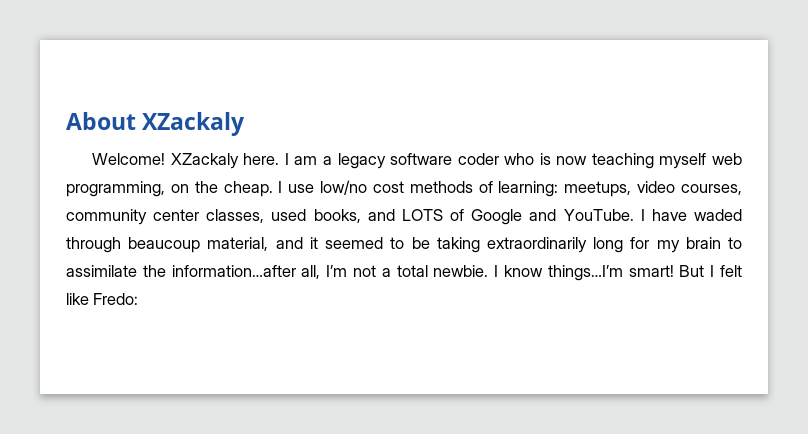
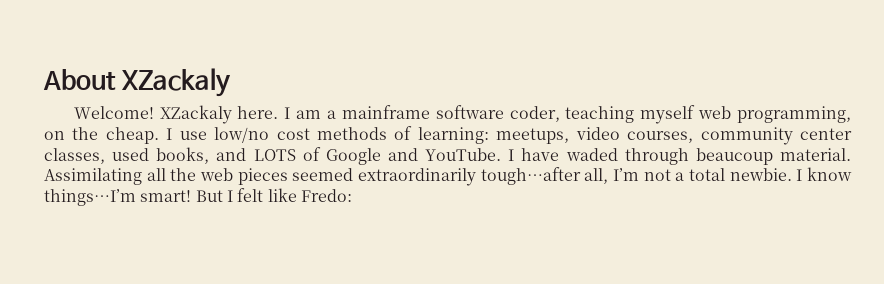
- I am a legacy software coder who is now teaching myself web programming, on the cheap.
+ I am a mainframe software coder, teaching myself web programming, on the cheap.
- I have waded through beaucoup material, and it seemed to be taking extraordinarily long for my brain to assimilate the information…after all, I’m not a total newbie.
+ I have waded through beaucoup material. Assimilating all the web pieces seemed extraordinarily tough…after all, I’m not a total newbie.

